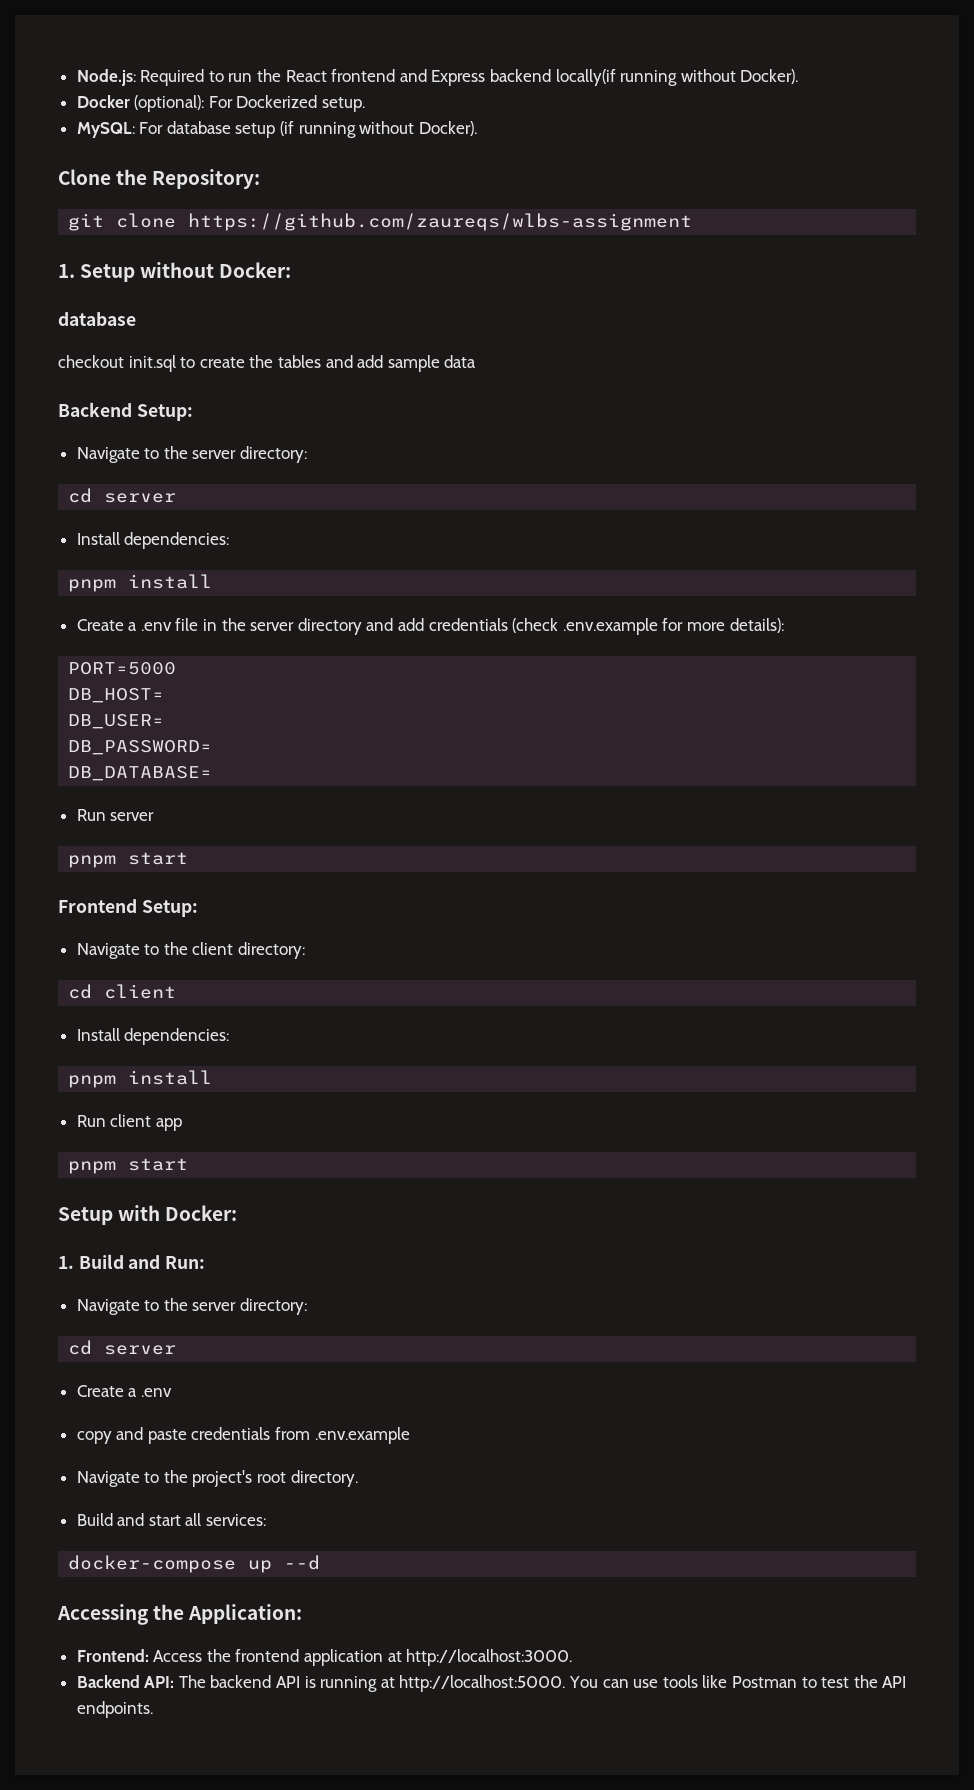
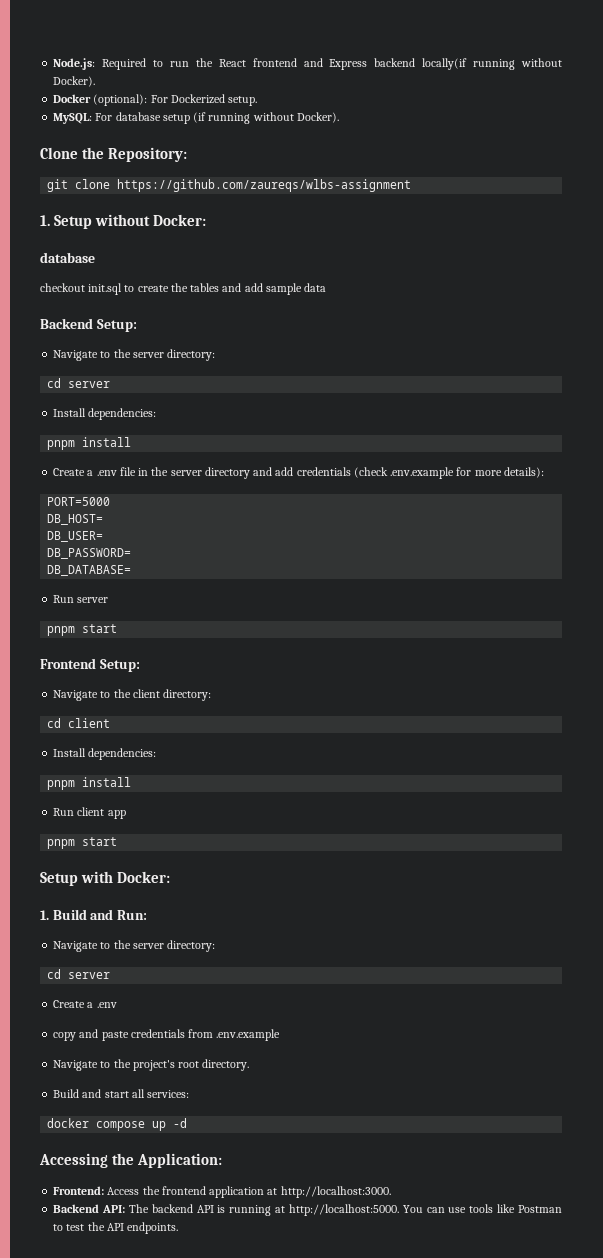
- docker-compose up --d
+ docker compose up -d

